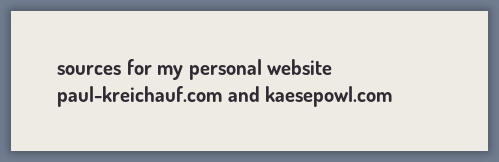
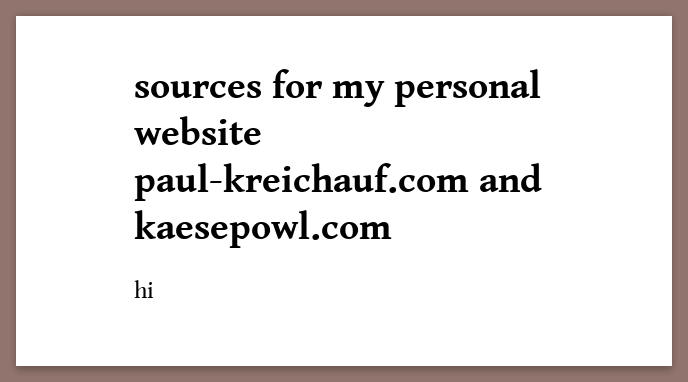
+ hi

